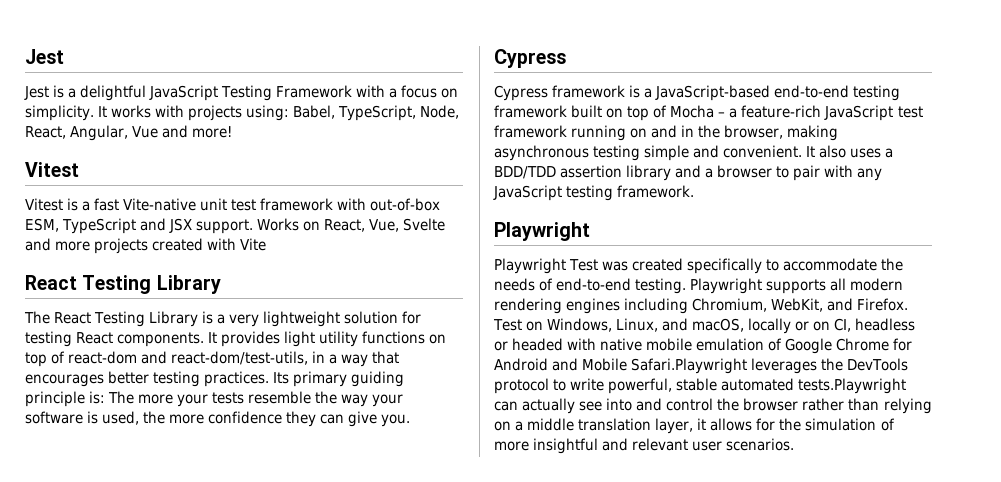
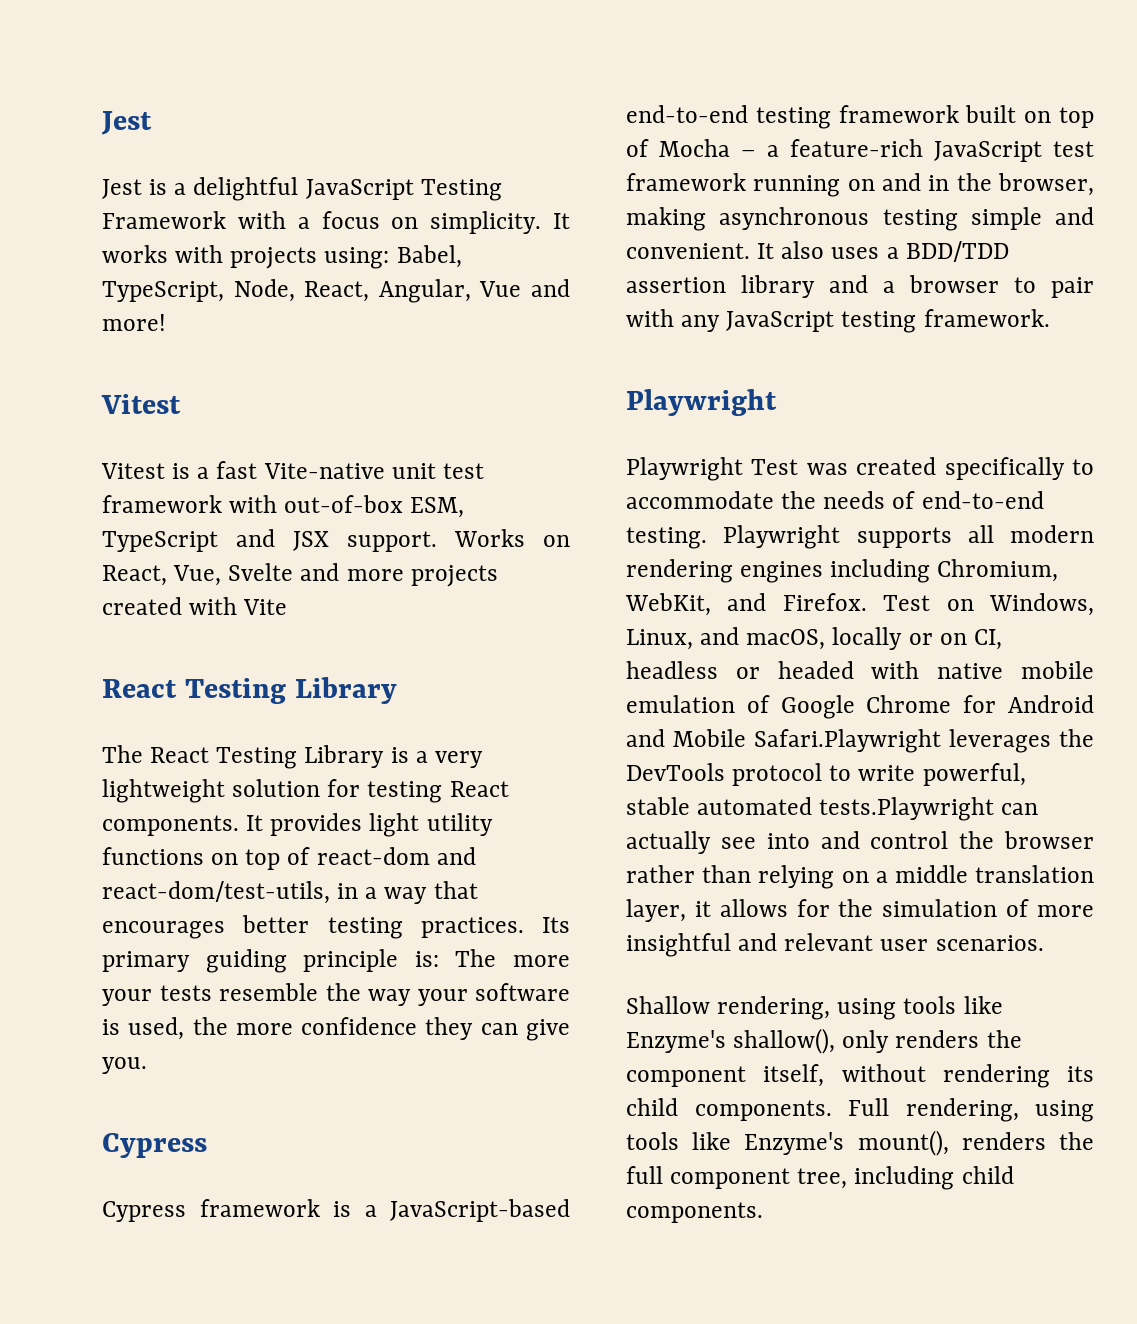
+ Shallow rendering, using tools like Enzyme's shallow(), only renders the component itself, without rendering its child components. Full rendering, using tools like Enzyme's mount(), renders the full component tree, including child components.

